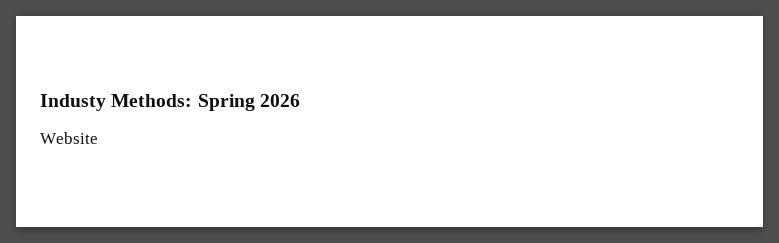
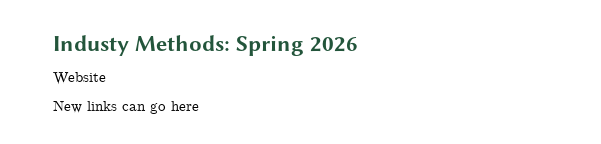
+ New links can go here

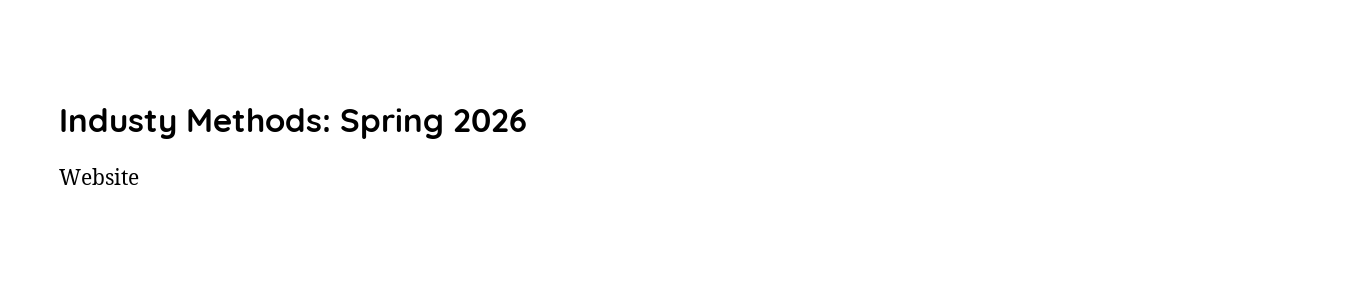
- New links can go here

